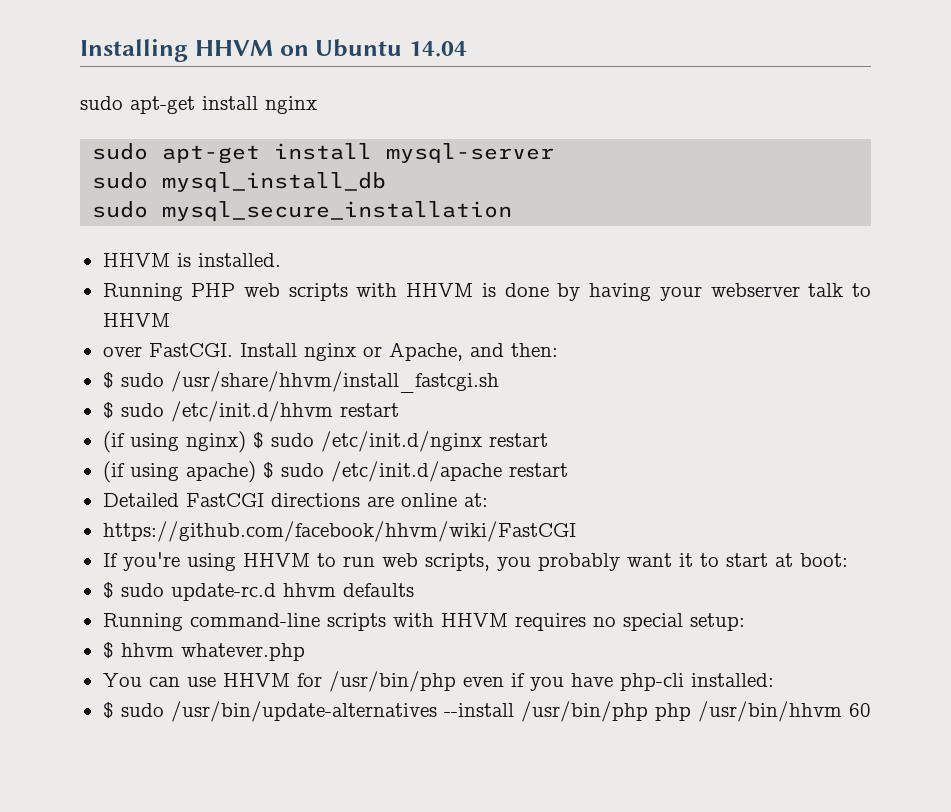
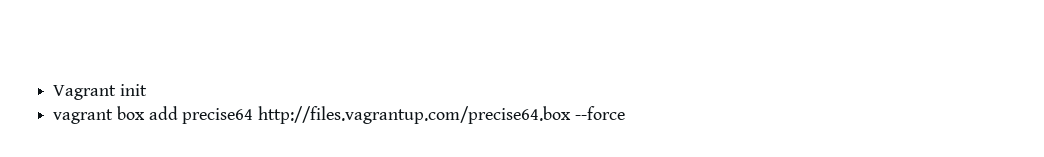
- Installing HHVM on Ubuntu 14.04
- sudo apt-get install nginx
- sudo apt-get install mysql-server
- sudo mysql_install_db
- sudo mysql_secure_installation
- HHVM is installed.
- Running PHP web scripts with HHVM is done by having your webserver talk to HHVM
- over FastCGI. Install nginx or Apache, and then:
- $ sudo /usr/share/hhvm/install_fastcgi.sh
- $ sudo /etc/init.d/hhvm restart
- (if using nginx) $ sudo /etc/init.d/nginx restart
- (if using apache) $ sudo /etc/init.d/apache restart
- Detailed FastCGI directions are online at:
- https://github.com/facebook/hhvm/wiki/FastCGI
- If you're using HHVM to run web scripts, you probably want it to start at boot:
- $ sudo update-rc.d hhvm defaults
- Running command-line scripts with HHVM requires no special setup:
- $ hhvm whatever.php
- You can use HHVM for /usr/bin/php even if you have php-cli installed:
- $ sudo /usr/bin/update-alternatives --install /usr/bin/php php /usr/bin/hhvm 60
+ Vagrant init
+ vagrant box add precise64 http://files.vagrantup.com/precise64.box --force

